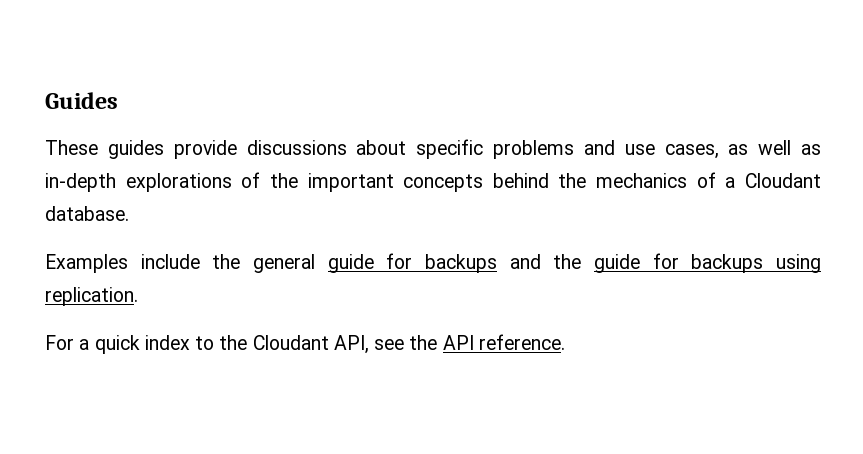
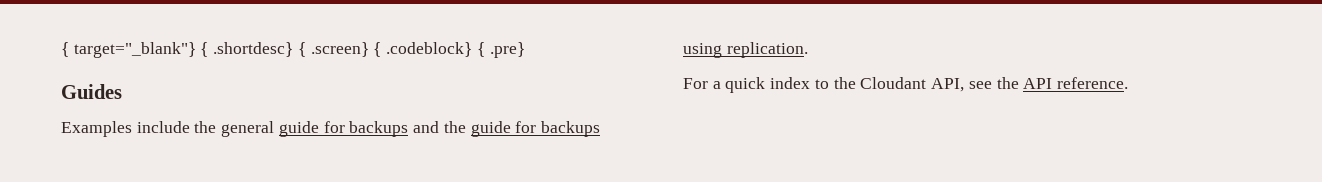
+ { target="_blank"} { .shortdesc} { .screen} { .codeblock} { .pre}
  Guides
- These guides provide discussions about specific problems and use cases, as well as in-depth explorations of the important concepts behind the mechanics of a Cloudant database.

